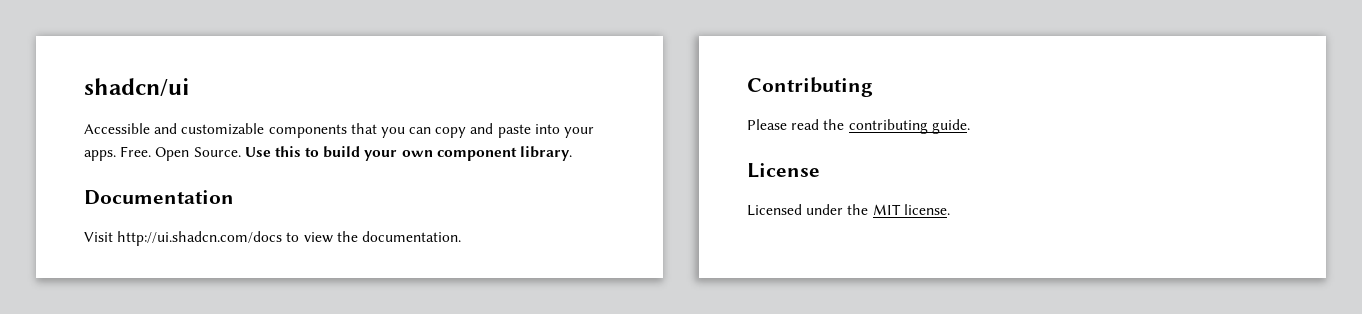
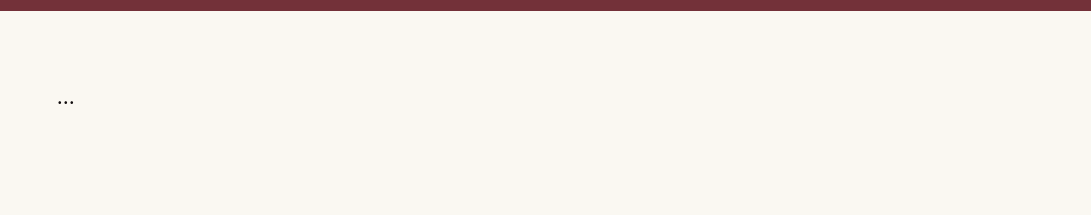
- shadcn/ui
- Accessible and customizable components that you can copy and paste into your apps. Free. Open Source. Use this to build your own component library.
- Documentation
- Visit http://ui.shadcn.com/docs to view the documentation.
- Contributing
- Please read the contributing guide.
- License
- Licensed under the MIT license.
+ ...

